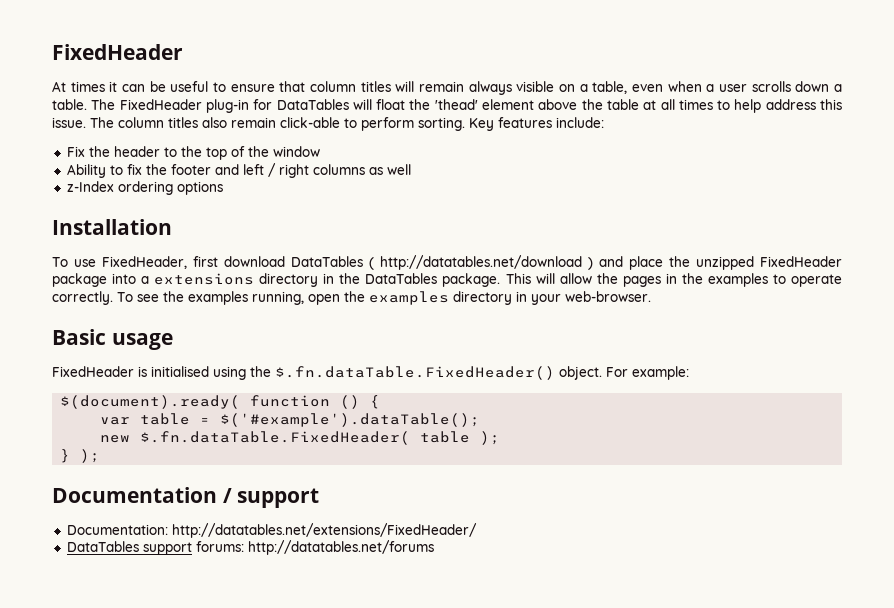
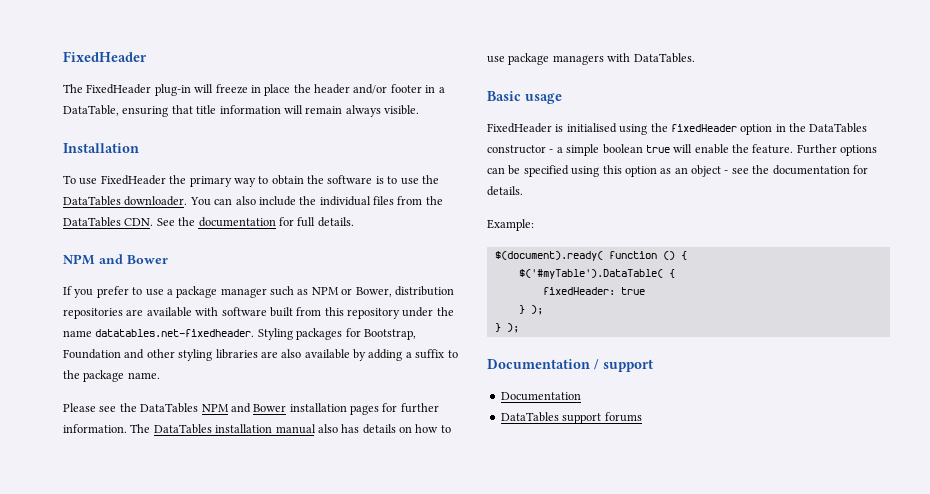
- At times it can be useful to ensure that column titles will remain always visible on a table, even when a user scrolls down a table. The FixedHeader plug-in for DataTables will float the 'thead' element above the table at all times to help address this issue. The column titles also remain click-able to perform sorting. Key features include:
- Fix the header to the top of the window
- Ability to fix the footer and left / right columns as well
- z-Index ordering options
+ The FixedHeader plug-in will freeze in place the header and/or footer in a DataTable, ensuring that title information will remain always visible.
  Installation
- To use FixedHeader, first download DataTables ( http://datatables.net/download ) and place the unzipped FixedHeader package into a extensions directory in the DataTables package. This will allow the pages in the examples to operate correctly. To see the examples running, open the examples directory in your web-browser.
+ To use FixedHeader the primary way to obtain the software is to use the DataTables downloader. You can also include the individual files from the DataTables CDN. See the documentation for full details.
+ NPM and Bower
+ If you prefer to use a package manager such as NPM or Bower, distribution repositories are available with software built from this repository under the name datatables.net-fixedheader. Styling packages for Bootstrap, Foundation and other styling libraries are also available by adding a suffix to the package name.
+ Please see the DataTables NPM and Bower installation pages for further information. The DataTables installation manual also has details on how to use package managers with DataTables.
- FixedHeader is initialised using the $.fn.dataTable.FixedHeader() object. For example:
+ FixedHeader is initialised using the fixedHeader option in the DataTables constructor - a simple boolean true will enable the feature. Further options can be specified using this option as an object - see the documentation for details.
+ Example:
  $(document).ready( function () {
- var table = $('#example').dataTable();
- new $.fn.dataTable.FixedHeader( table );
+ $('#myTable').DataTable( {
+ fixedHeader: true
+ } );
  Documentation / support
- Documentation: http://datatables.net/extensions/FixedHeader/
+ Documentation
- DataTables support forums: http://datatables.net/forums
+ DataTables support forums

